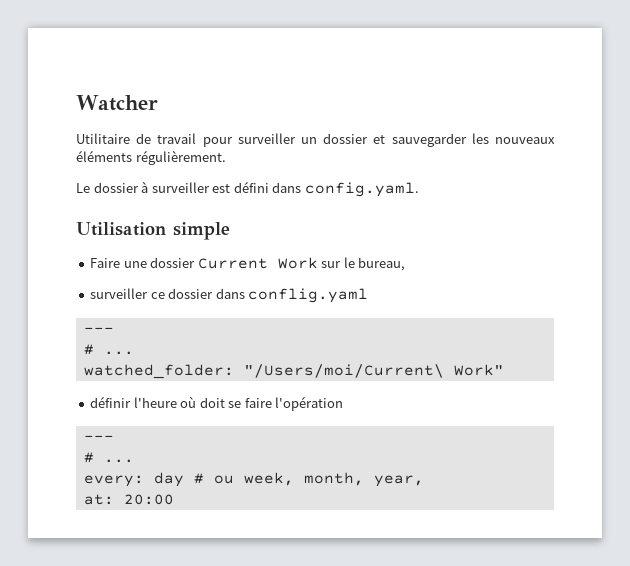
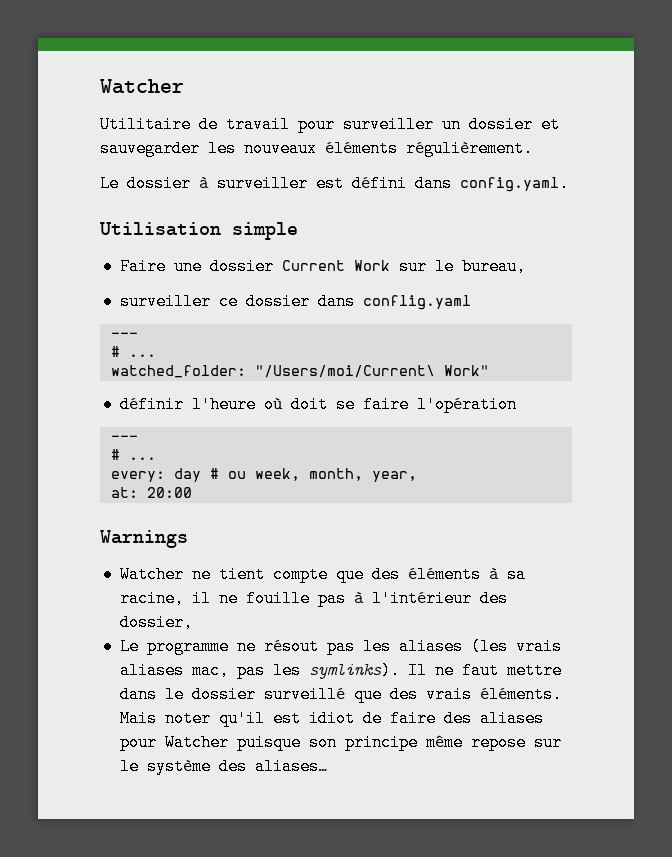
+ Warnings
+ Watcher ne tient compte que des éléments à sa racine, il ne fouille pas à l'intérieur des dossier,
+ Le programme ne résout pas les aliases (les vrais aliases mac, pas les symlinks). Il ne faut mettre dans le dossier surveillé que des vrais éléments. Mais noter qu'il est idiot de faire des aliases pour Watcher puisque son principe même repose sur le système des aliases…

